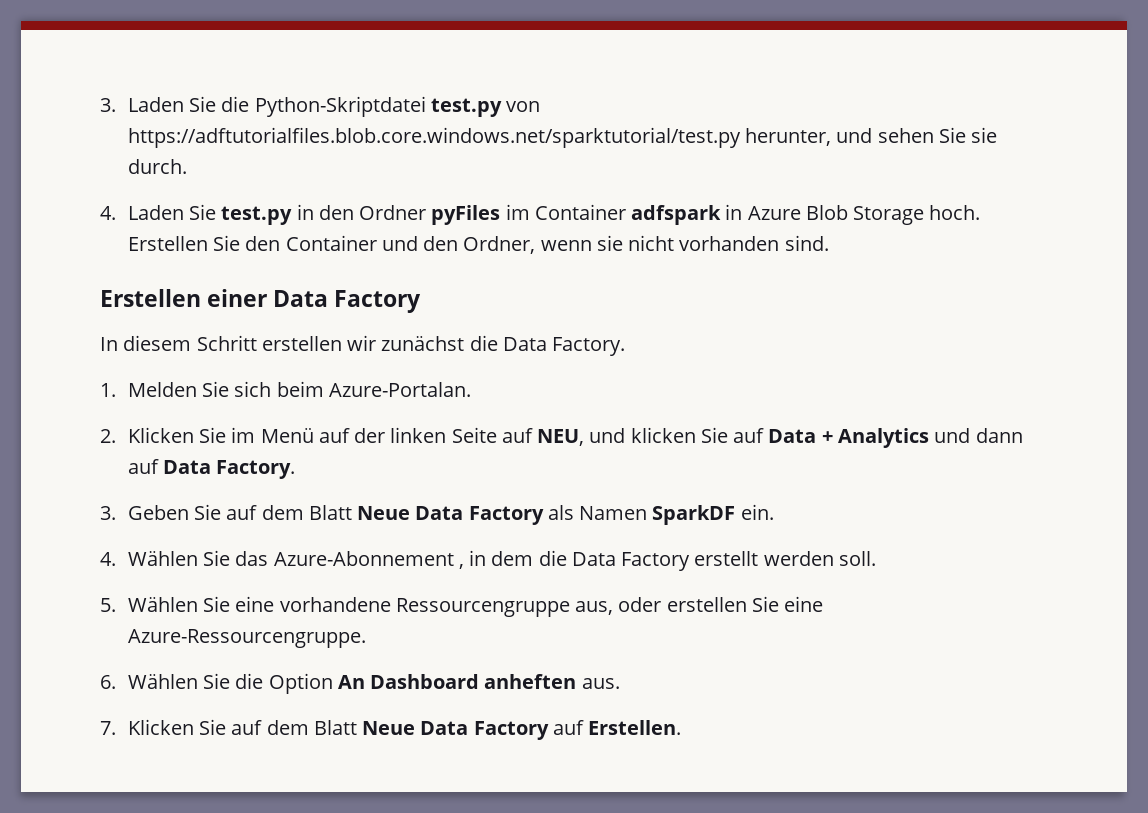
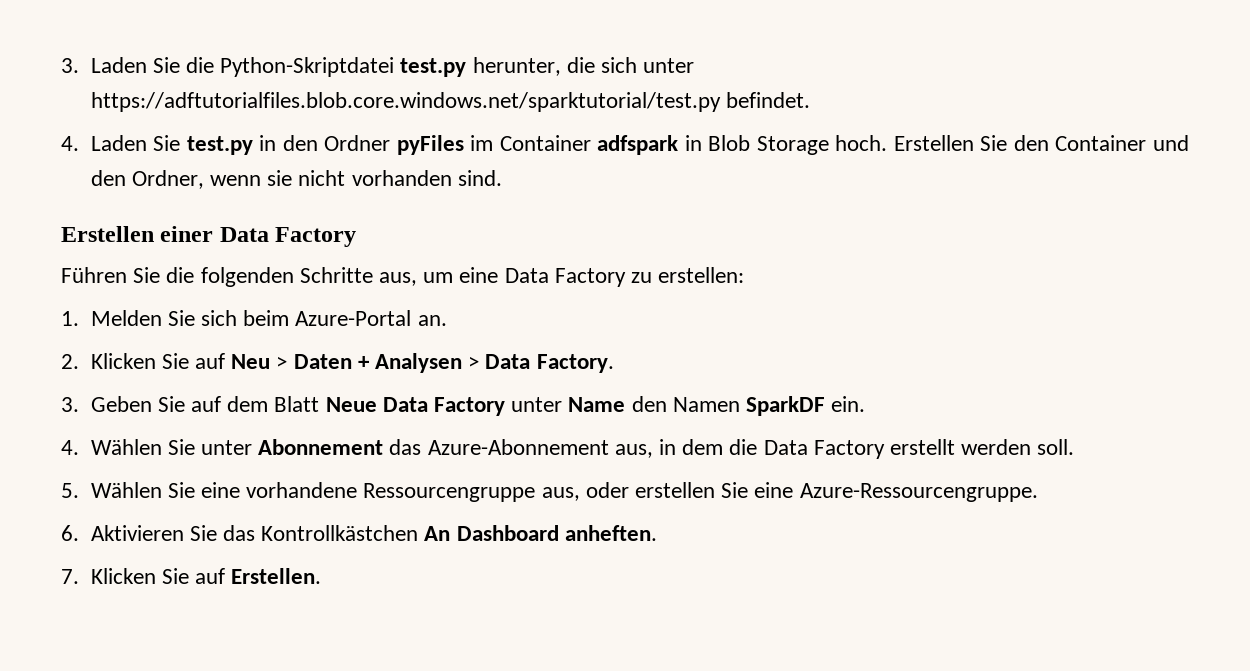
- 3. Laden Sie die Python-Skriptdatei test.py von https://adftutorialfiles.blob.core.windows.net/sparktutorial/test.py herunter, und sehen Sie sie durch.
+ 3. Laden Sie die Python-Skriptdatei test.py herunter, die sich unter https://adftutorialfiles.blob.core.windows.net/sparktutorial/test.py befindet.
- 4. Laden Sie test.py in den Ordner pyFiles im Container adfspark in Azure Blob Storage hoch.
+ 4. Laden Sie test.py in den Ordner pyFiles im Container adfspark in Blob Storage hoch.
- In diesem Schritt erstellen wir zunächst die Data Factory.
+ Führen Sie die folgenden Schritte aus, um eine Data Factory zu erstellen:
- 1. Melden Sie sich beim Azure-Portalan.
+ 1. Melden Sie sich beim Azure-Portal an.
- 2. Klicken Sie im Menü auf der linken Seite auf NEU, und klicken Sie auf Data + Analytics und dann auf Data Factory.
+ 2. Klicken Sie auf Neu > Daten + Analysen > Data Factory.
- 3. Geben Sie auf dem Blatt Neue Data Factory als Namen SparkDF ein.
+ 3. Geben Sie auf dem Blatt Neue Data Factory unter Name den Namen SparkDF ein.
- 4. Wählen Sie das Azure-Abonnement , in dem die Data Factory erstellt werden soll.
+ 4. Wählen Sie unter Abonnement das Azure-Abonnement aus, in dem die Data Factory erstellt werden soll.
- 6. Wählen Sie die Option An Dashboard anheften aus.
- 7. Klicken Sie auf dem Blatt Neue Data Factory auf Erstellen.
+ 6. Aktivieren Sie das Kontrollkästchen An Dashboard anheften.
+ 7. Klicken Sie auf Erstellen.

